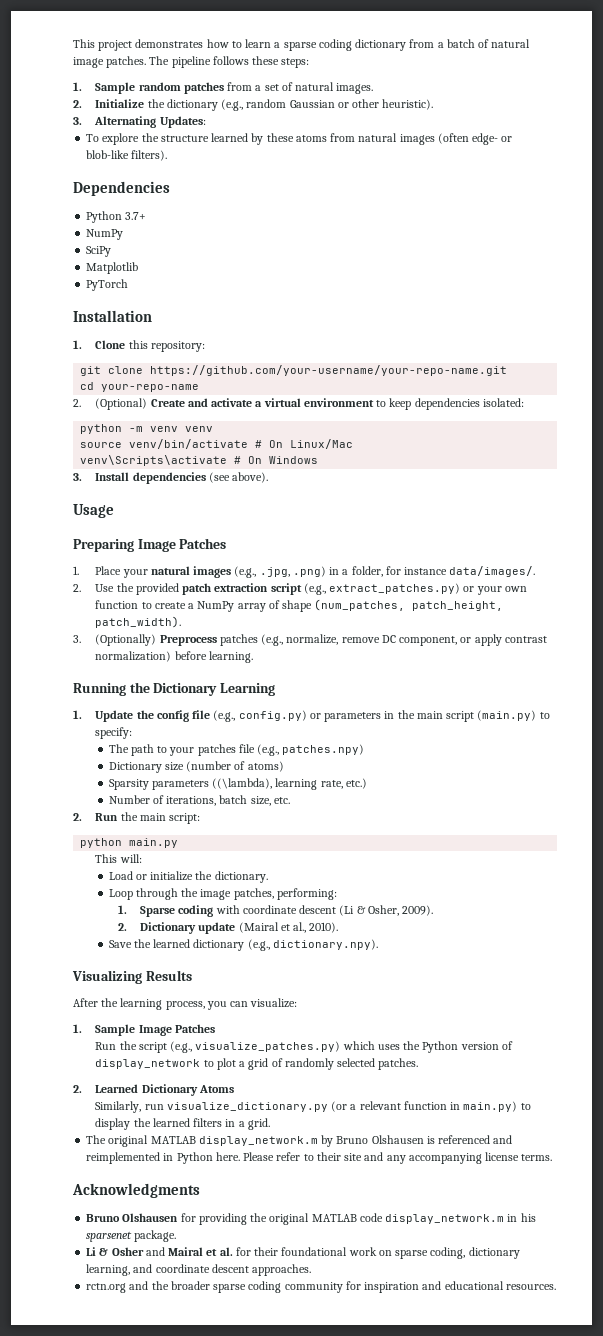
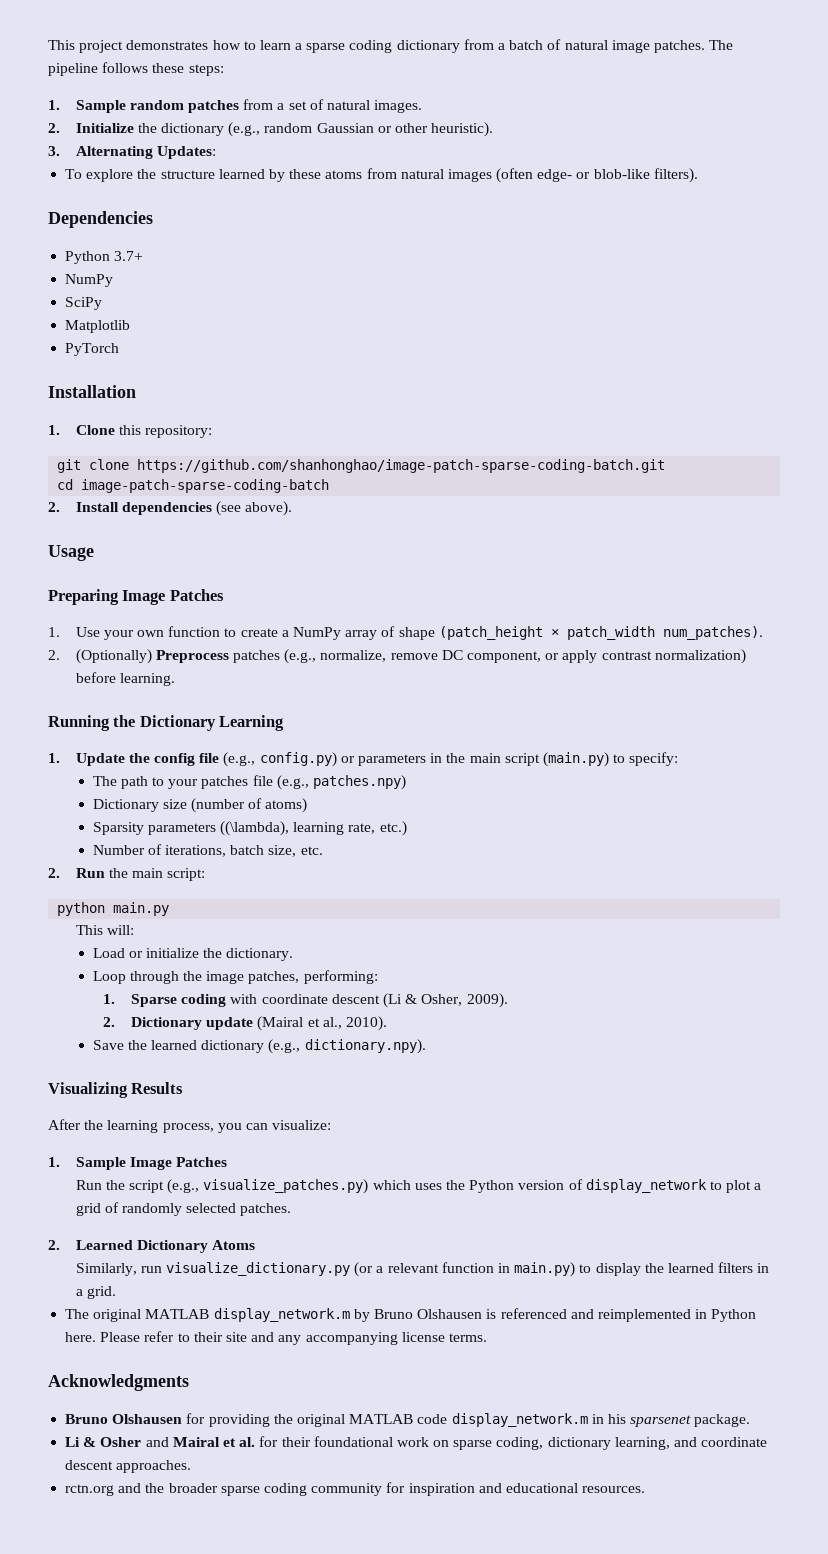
- git clone https://github.com/your-username/your-repo-name.git
+ git clone https://github.com/shanhonghao/image-patch-sparse-coding-batch.git
- cd your-repo-name
- 2. (Optional) Create and activate a virtual environment to keep dependencies isolated:
- python -m venv venv
- source venv/bin/activate # On Linux/Mac
- venv\Scripts\activate # On Windows
- 3. Install dependencies (see above).
+ cd image-patch-sparse-coding-batch
+ 2. Install dependencies (see above).
- 1. Place your natural images (e.g., .jpg, .png) in a folder, for instance data/images/.
- 2. Use the provided patch extraction script (e.g., extract_patches.py) or your own function to create a NumPy array of shape (num_patches, patch_height, patch_width).
- 3. (Optionally) Preprocess patches (e.g., normalize, remove DC component, or apply contrast normalization) before learning.
+ 1. Use your own function to create a NumPy array of shape (patch_height × patch_width num_patches).
+ 2. (Optionally) Preprocess patches (e.g., normalize, remove DC component, or apply contrast normalization) before learning.

